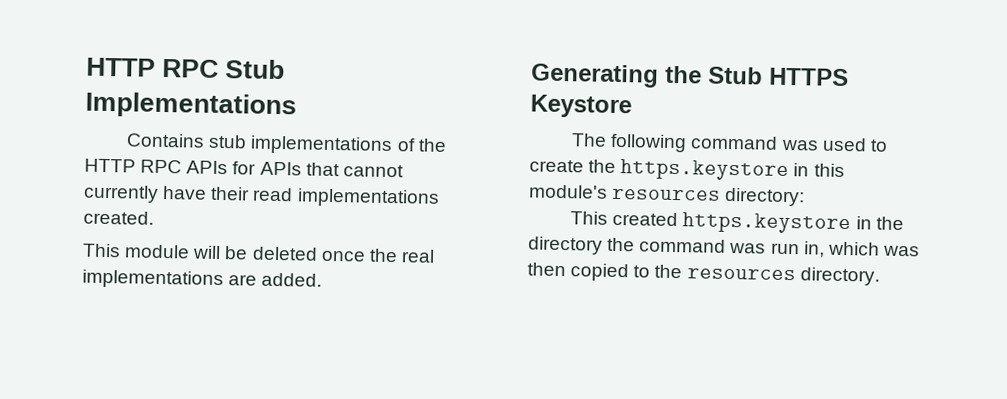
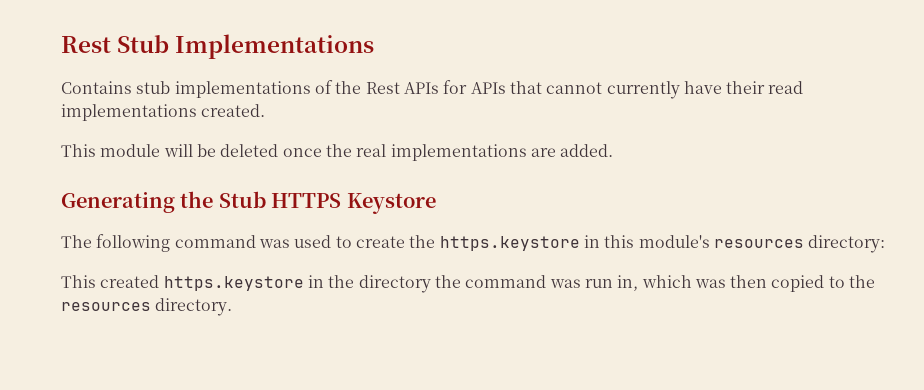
- HTTP RPC Stub Implementations
+ Rest Stub Implementations
- Contains stub implementations of the HTTP RPC APIs for APIs that cannot currently have their read implementations created.
+ Contains stub implementations of the Rest APIs for APIs that cannot currently have their read implementations created.

